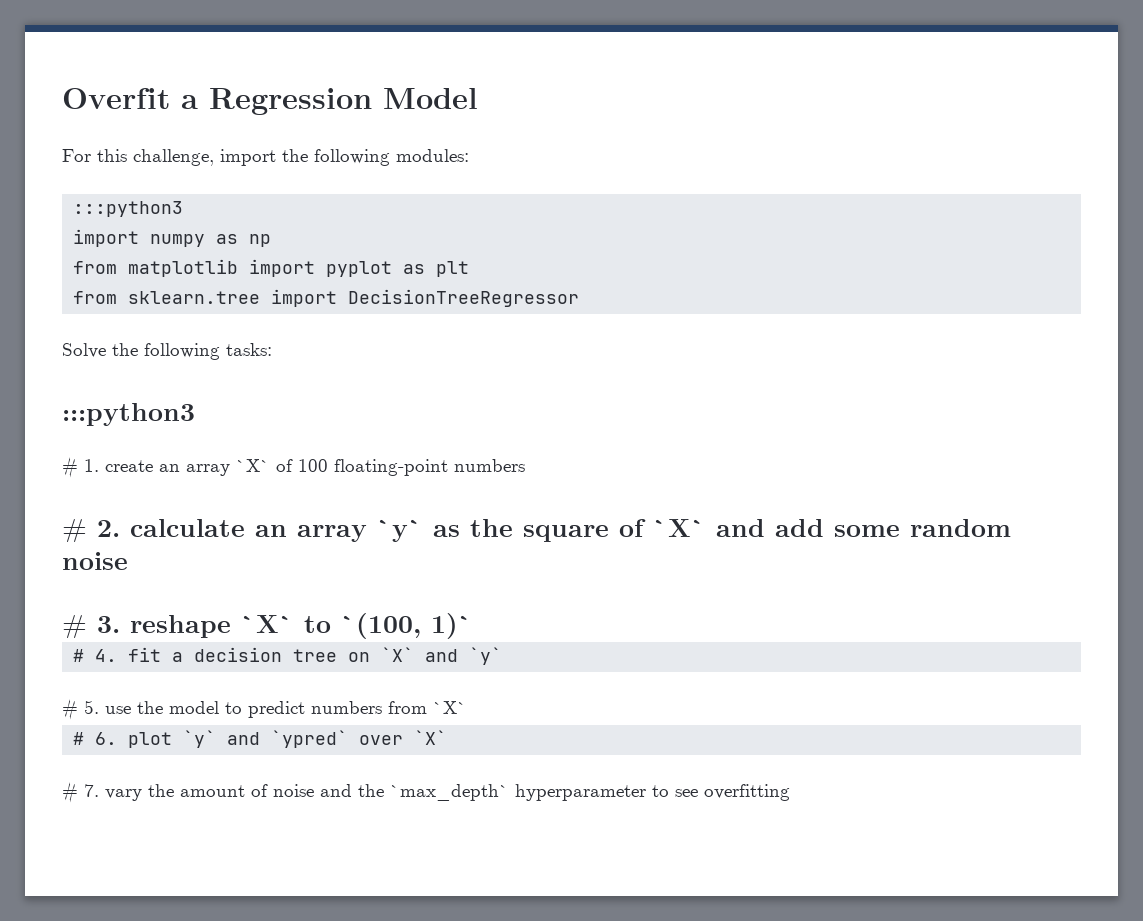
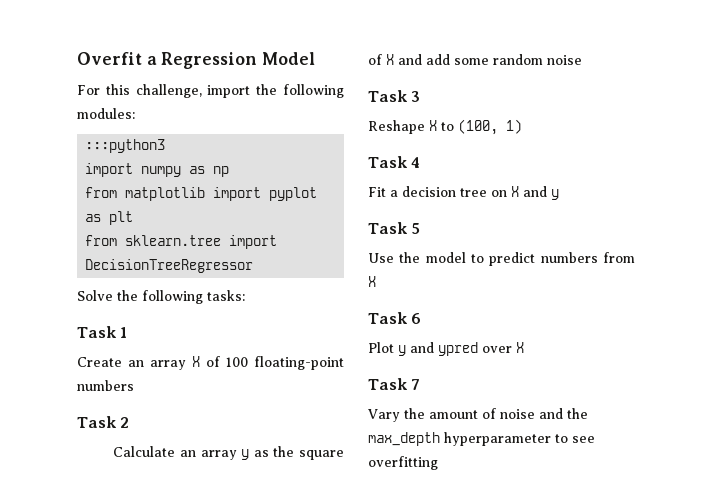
  Solve the following tasks:
- :::python3
- # 1. create an array `X` of 100 floating-point numbers
+ Task 1
+ Create an array X of 100 floating-point numbers
- # 2. calculate an array `y` as the square of `X` and add some random noise
+ Task 2
+ Calculate an array y as the square of X and add some random noise
- # 3. reshape `X` to `(100, 1)`
- # 4. fit a decision tree on `X` and `y`
- # 5. use the model to predict numbers from `X`
- # 6. plot `y` and `ypred` over `X`
- # 7. vary the amount of noise and the `max_depth` hyperparameter to see overfitting
+ Task 3
+ Reshape X to (100, 1)
+ Task 4
+ Fit a decision tree on X and y
+ Task 5
+ Use the model to predict numbers from X
+ Task 6
+ Plot y and ypred over X
+ Task 7
+ Vary the amount of noise and the max_depth hyperparameter to see overfitting

